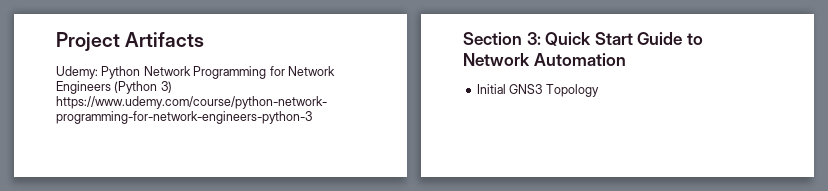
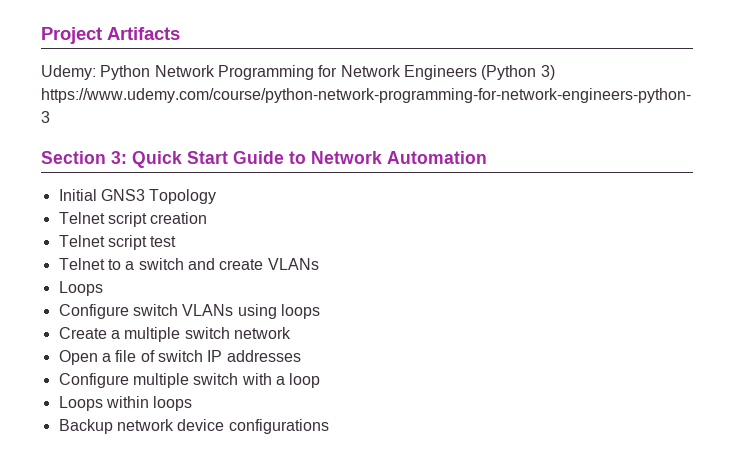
+ Telnet script creation
+ Telnet script test
+ Telnet to a switch and create VLANs
+ Loops
+ Configure switch VLANs using loops
+ Create a multiple switch network
+ Open a file of switch IP addresses
+ Configure multiple switch with a loop
+ Loops within loops
+ Backup network device configurations

